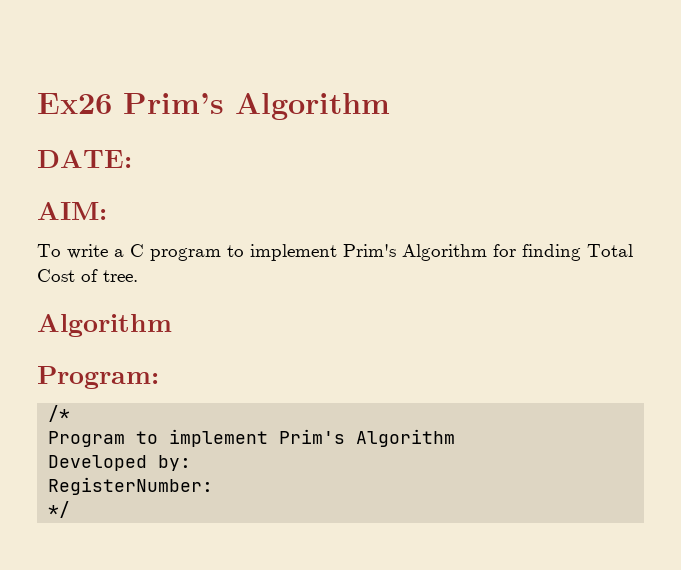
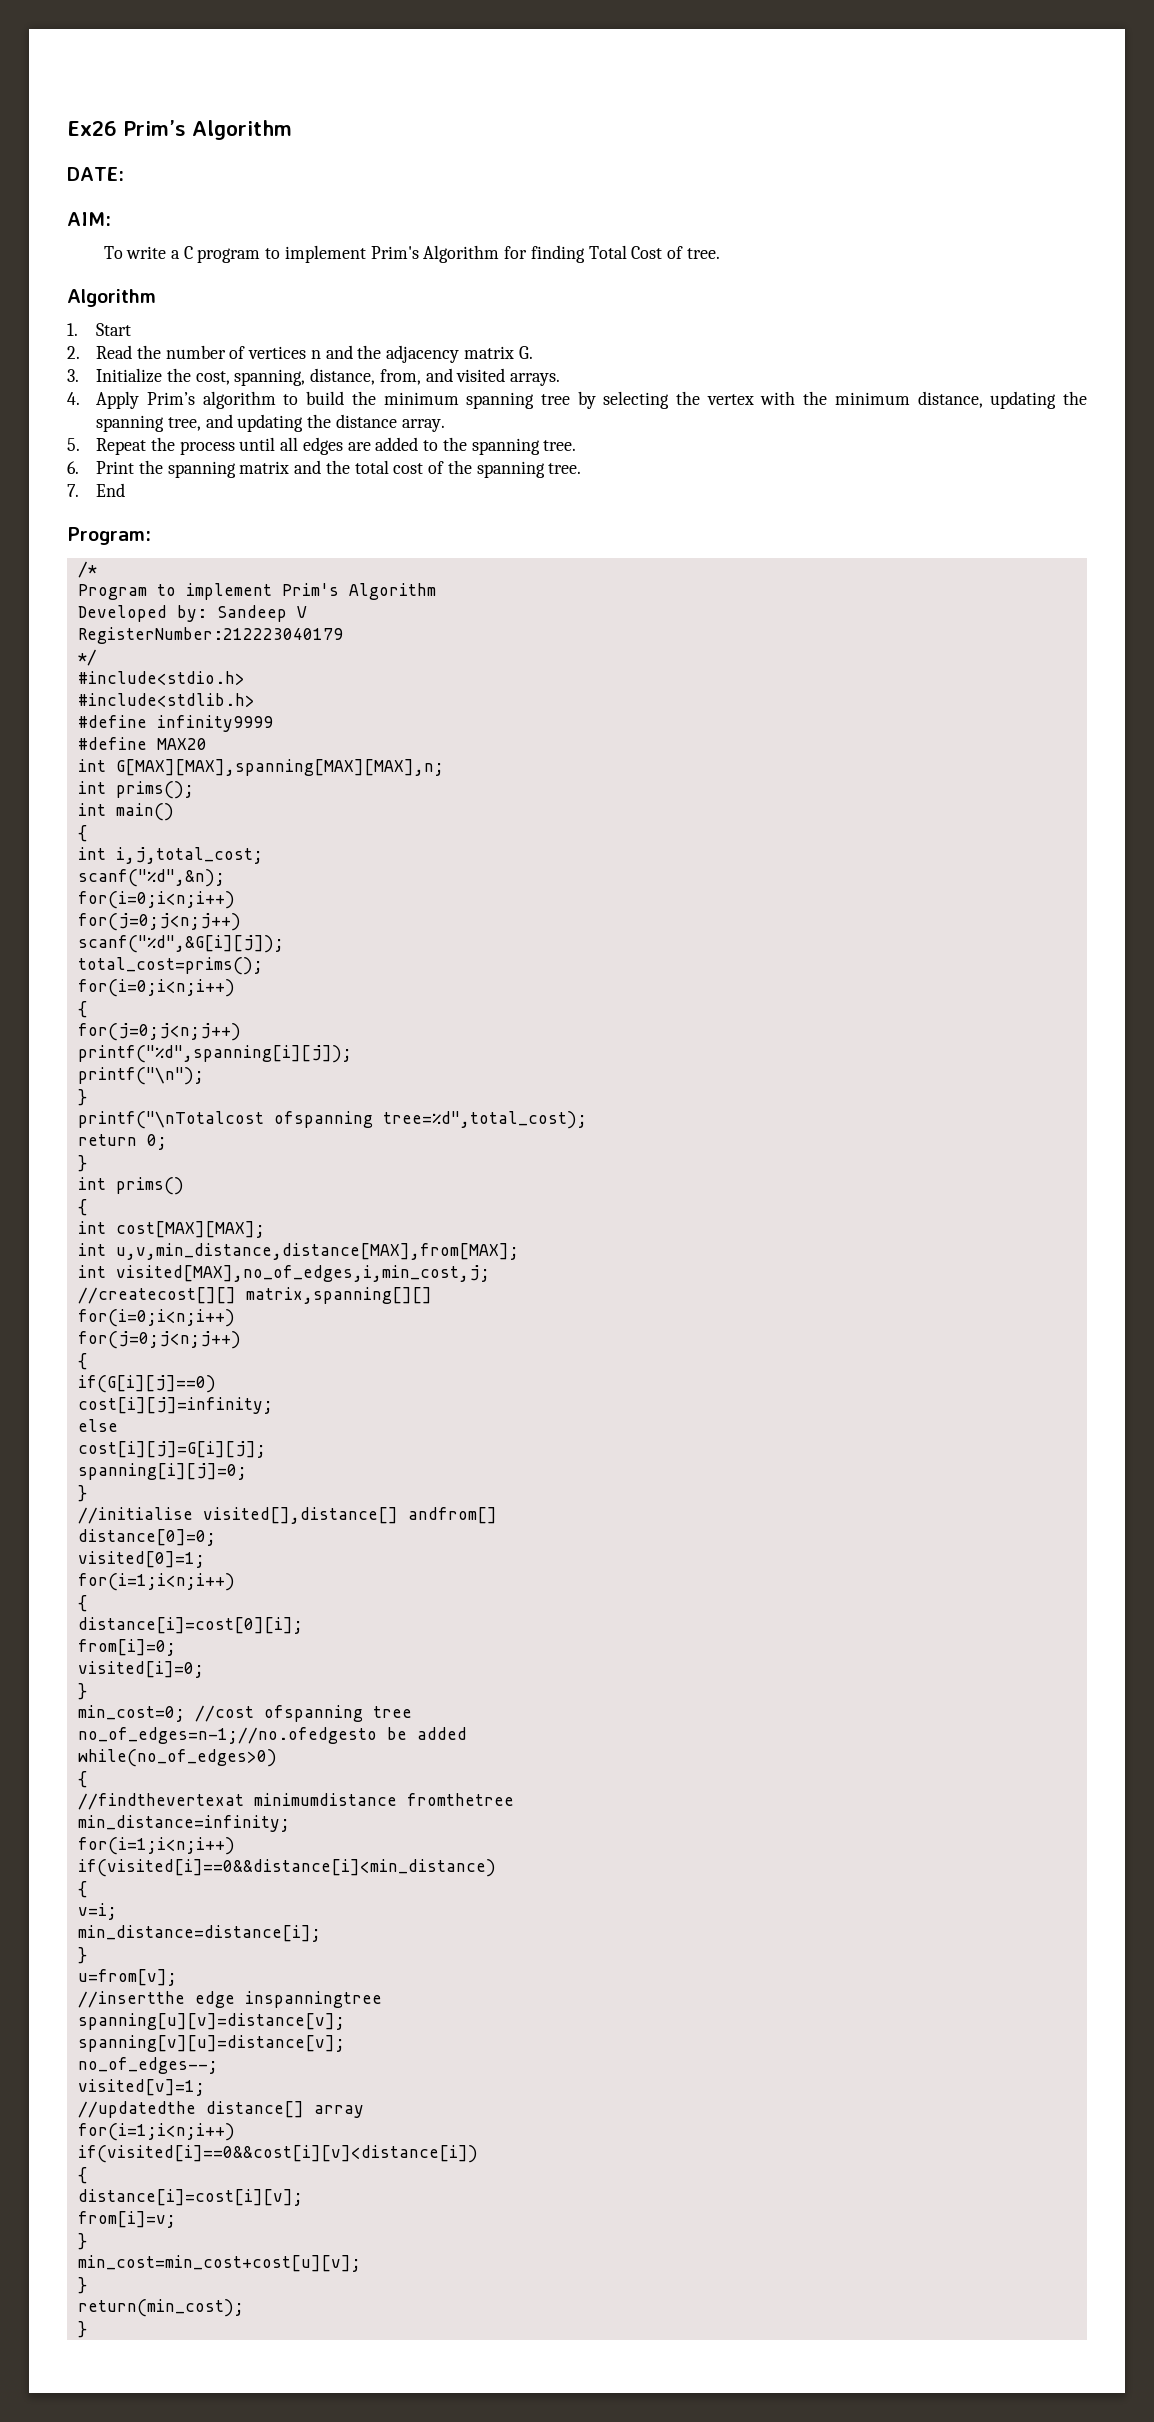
+ 1. Start
+ 2. Read the number of vertices n and the adjacency matrix G.
+ 3. Initialize the cost, spanning, distance, from, and visited arrays.
+ 4. Apply Prim’s algorithm to build the minimum spanning tree by selecting the vertex with the minimum distance, updating the spanning tree, and updating the distance array.
+ 5. Repeat the process until all edges are added to the spanning tree.
+ 6. Print the spanning matrix and the total cost of the spanning tree.
+ 7. End
- Developed by:
- RegisterNumber:
+ Developed by: Sandeep V
+ RegisterNumber:212223040179
  */
+ #include<stdio.h>
+ #include<stdlib.h>
+ #define infinity9999
+ #define MAX20
+ int G[MAX][MAX],spanning[MAX][MAX],n;
+ int prims();
+ int main()
+ {
+ int i,j,total_cost;
+ scanf("%d",&n);
+ for(i=0;i<n;i++)
+ for(j=0;j<n;j++)
+ scanf("%d",&G[i][j]);
+ total_cost=prims();
+ for(i=0;i<n;i++)
+ {
+ for(j=0;j<n;j++)
+ printf("%d",spanning[i][j]);
+ printf("\n");
+ }
+ printf("\nTotalcost ofspanning tree=%d",total_cost);
+ return 0;
+ }
+ int prims()
+ {
+ int cost[MAX][MAX];
+ int u,v,min_distance,distance[MAX],from[MAX];
+ int visited[MAX],no_of_edges,i,min_cost,j;
+ //createcost[][] matrix,spanning[][]
+ for(i=0;i<n;i++)
+ for(j=0;j<n;j++)
+ {
+ if(G[i][j]==0)
+ cost[i][j]=infinity;
+ else
+ cost[i][j]=G[i][j];
+ spanning[i][j]=0;
+ }
+ //initialise visited[],distance[] andfrom[]
+ distance[0]=0;
+ visited[0]=1;
+ for(i=1;i<n;i++)
+ {
+ distance[i]=cost[0][i];
+ from[i]=0;
+ visited[i]=0;
+ }
+ min_cost=0; //cost ofspanning tree
+ no_of_edges=n-1;//no.ofedgesto be added
+ while(no_of_edges>0)
+ {
+ //findthevertexat minimumdistance fromthetree
+ min_distance=infinity;
+ for(i=1;i<n;i++)
+ if(visited[i]==0&&distance[i]<min_distance)
+ {
+ v=i;
+ min_distance=distance[i];
+ }
+ u=from[v];
+ //insertthe edge inspanningtree
+ spanning[u][v]=distance[v];
+ spanning[v][u]=distance[v];
+ no_of_edges--;
+ visited[v]=1;
+ //updatedthe distance[] array
+ for(i=1;i<n;i++)
+ if(visited[i]==0&&cost[i][v]<distance[i])
+ {
+ distance[i]=cost[i][v];
+ from[i]=v;
+ }
+ min_cost=min_cost+cost[u][v];
+ }
+ return(min_cost);
+ }

